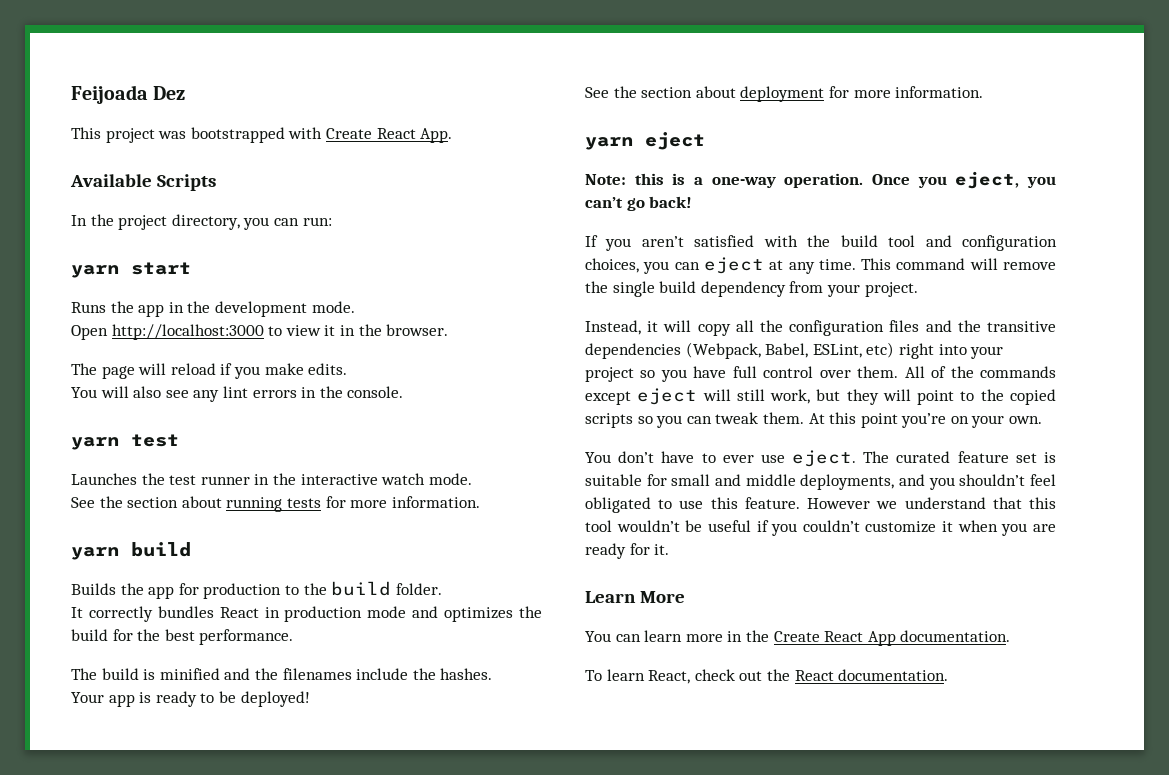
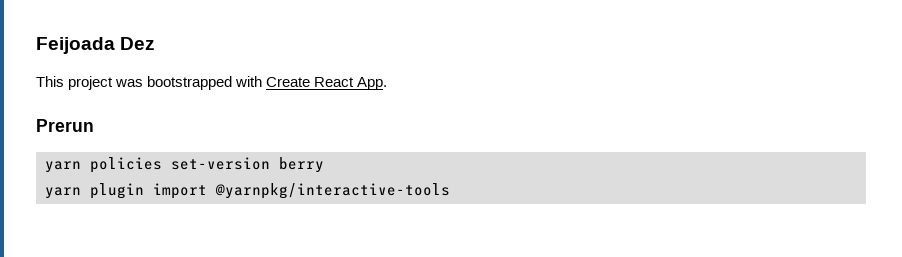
- Available Scripts
- In the project directory, you can run:
- yarn start
- Runs the app in the development mode.
- Open http://localhost:3000 to view it in the browser.
- The page will reload if you make edits.
- You will also see any lint errors in the console.
- yarn test
- Launches the test runner in the interactive watch mode.
- See the section about running tests for more information.
- yarn build
- Builds the app for production to the build folder.
- It correctly bundles React in production mode and optimizes the build for the best performance.
- The build is minified and the filenames include the hashes.
- Your app is ready to be deployed!
- See the section about deployment for more information.
- yarn eject
- Note: this is a one-way operation. Once you eject, you can’t go back!
- If you aren’t satisfied with the build tool and configuration choices, you can eject at any time. This command will remove the single build dependency from your project.
- Instead, it will copy all the configuration files and the transitive dependencies (Webpack, Babel, ESLint, etc) right into your project so you have full control over them. All of the commands except eject will still work, but they will point to the copied scripts so you can tweak them. At this point you’re on your own.
- You don’t have to ever use eject. The curated feature set is suitable for small and middle deployments, and you shouldn’t feel obligated to use this feature. However we understand that this tool wouldn’t be useful if you couldn’t customize it when you are ready for it.
- Learn More
- You can learn more in the Create React App documentation.
- To learn React, check out the React documentation.
+ Prerun
+ yarn policies set-version berry
+ yarn plugin import @yarnpkg/interactive-tools

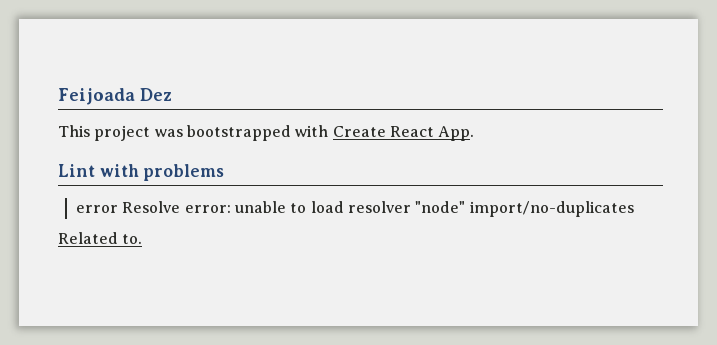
- Prerun
- yarn policies set-version berry
- yarn plugin import @yarnpkg/interactive-tools
+ Lint with problems
+ error Resolve error: unable to load resolver "node" import/no-duplicates
+ Related to.

